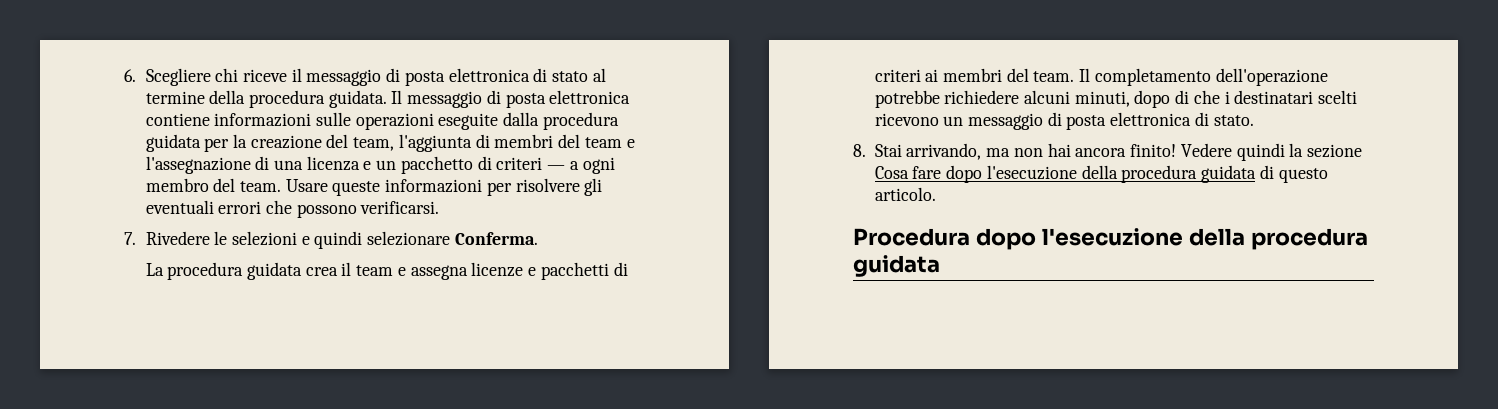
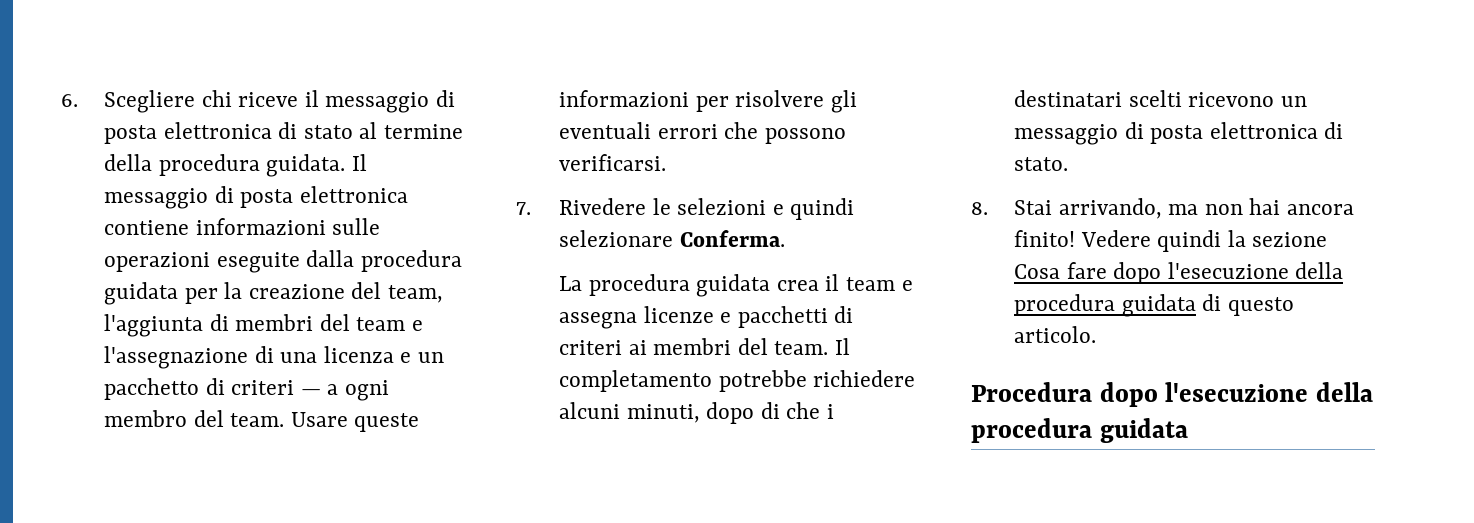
- Il completamento dell'operazione potrebbe richiedere alcuni minuti, dopo di che i destinatari scelti ricevono un messaggio di posta elettronica di stato.
+ Il completamento potrebbe richiedere alcuni minuti, dopo di che i destinatari scelti ricevono un messaggio di posta elettronica di stato.

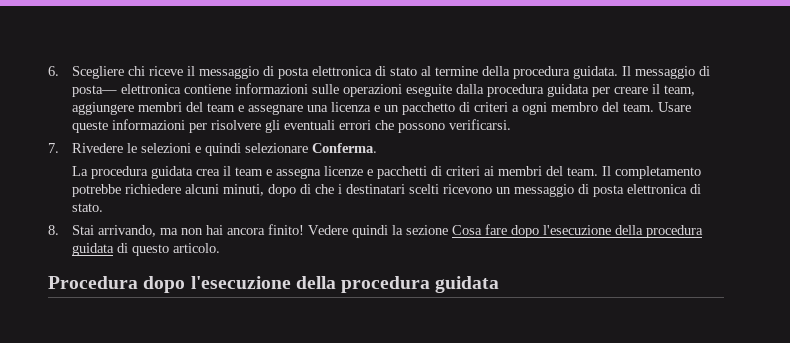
- Il messaggio di posta elettronica contiene informazioni sulle operazioni eseguite dalla procedura guidata per la creazione del team, l'aggiunta di membri del team e l'assegnazione di una licenza e un pacchetto di criteri — a ogni membro del team.
+ Il messaggio di posta— elettronica contiene informazioni sulle operazioni eseguite dalla procedura guidata per creare il team, aggiungere membri del team e assegnare una licenza e un pacchetto di criteri a ogni membro del team.

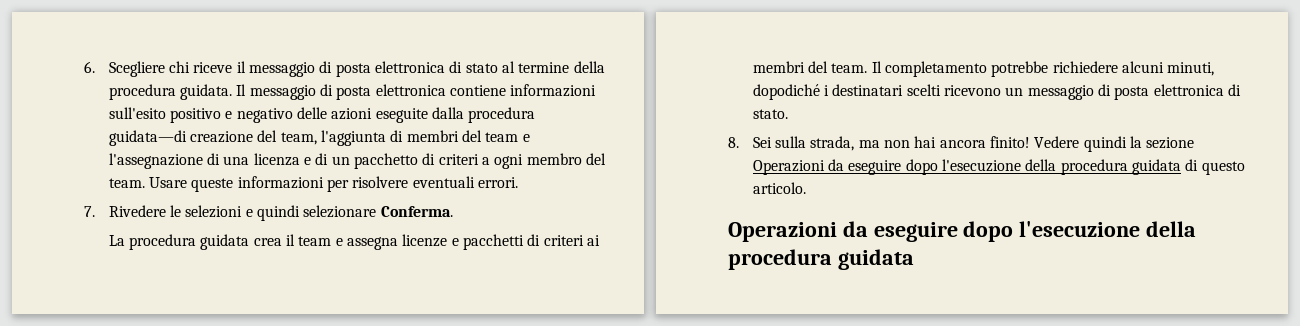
- Il messaggio di posta— elettronica contiene informazioni sulle operazioni eseguite dalla procedura guidata per creare il team, aggiungere membri del team e assegnare una licenza e un pacchetto di criteri a ogni membro del team.
+ Il messaggio di posta elettronica contiene informazioni sull'esito positivo e negativo delle azioni eseguite dalla procedura guidata—di creazione del team, l'aggiunta di membri del team e l'assegnazione di una licenza e di un pacchetto di criteri a ogni membro del team.
- Usare queste informazioni per risolvere gli eventuali errori che possono verificarsi.
+ Usare queste informazioni per risolvere eventuali errori.
- Il completamento potrebbe richiedere alcuni minuti, dopo di che i destinatari scelti ricevono un messaggio di posta elettronica di stato.
+ Il completamento potrebbe richiedere alcuni minuti, dopodiché i destinatari scelti ricevono un messaggio di posta elettronica di stato.
- 8. Stai arrivando, ma non hai ancora finito!
+ 8. Sei sulla strada, ma non hai ancora finito!
- Vedere quindi la sezione Cosa fare dopo l'esecuzione della procedura guidata di questo articolo.
- Procedura dopo l'esecuzione della procedura guidata
+ Vedere quindi la sezione Operazioni da eseguire dopo l'esecuzione della procedura guidata di questo articolo.
+ Operazioni da eseguire dopo l'esecuzione della procedura guidata

